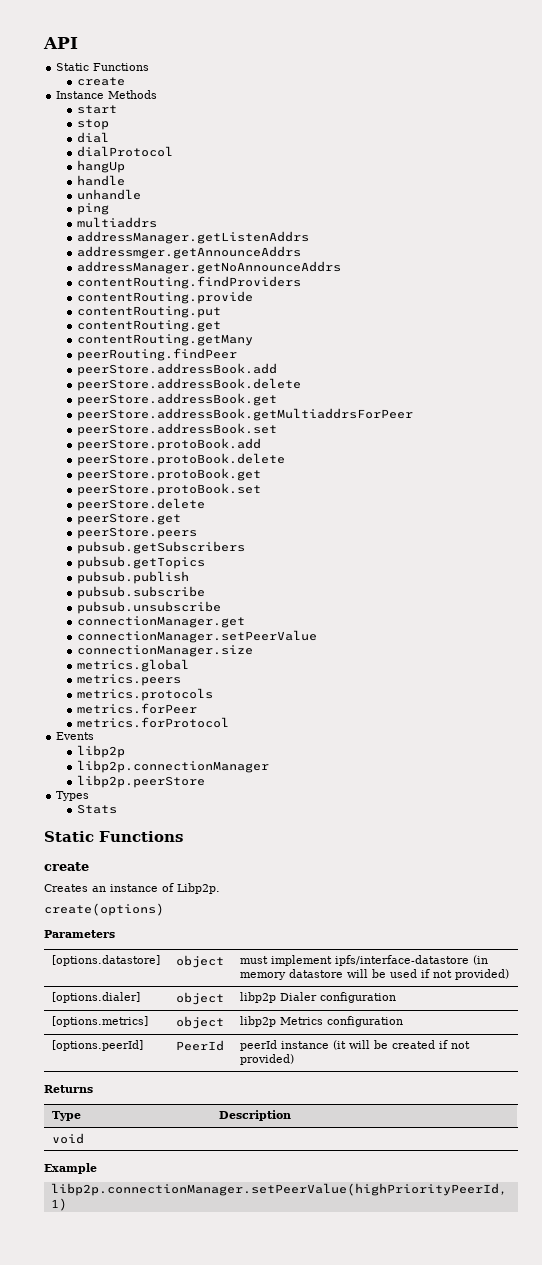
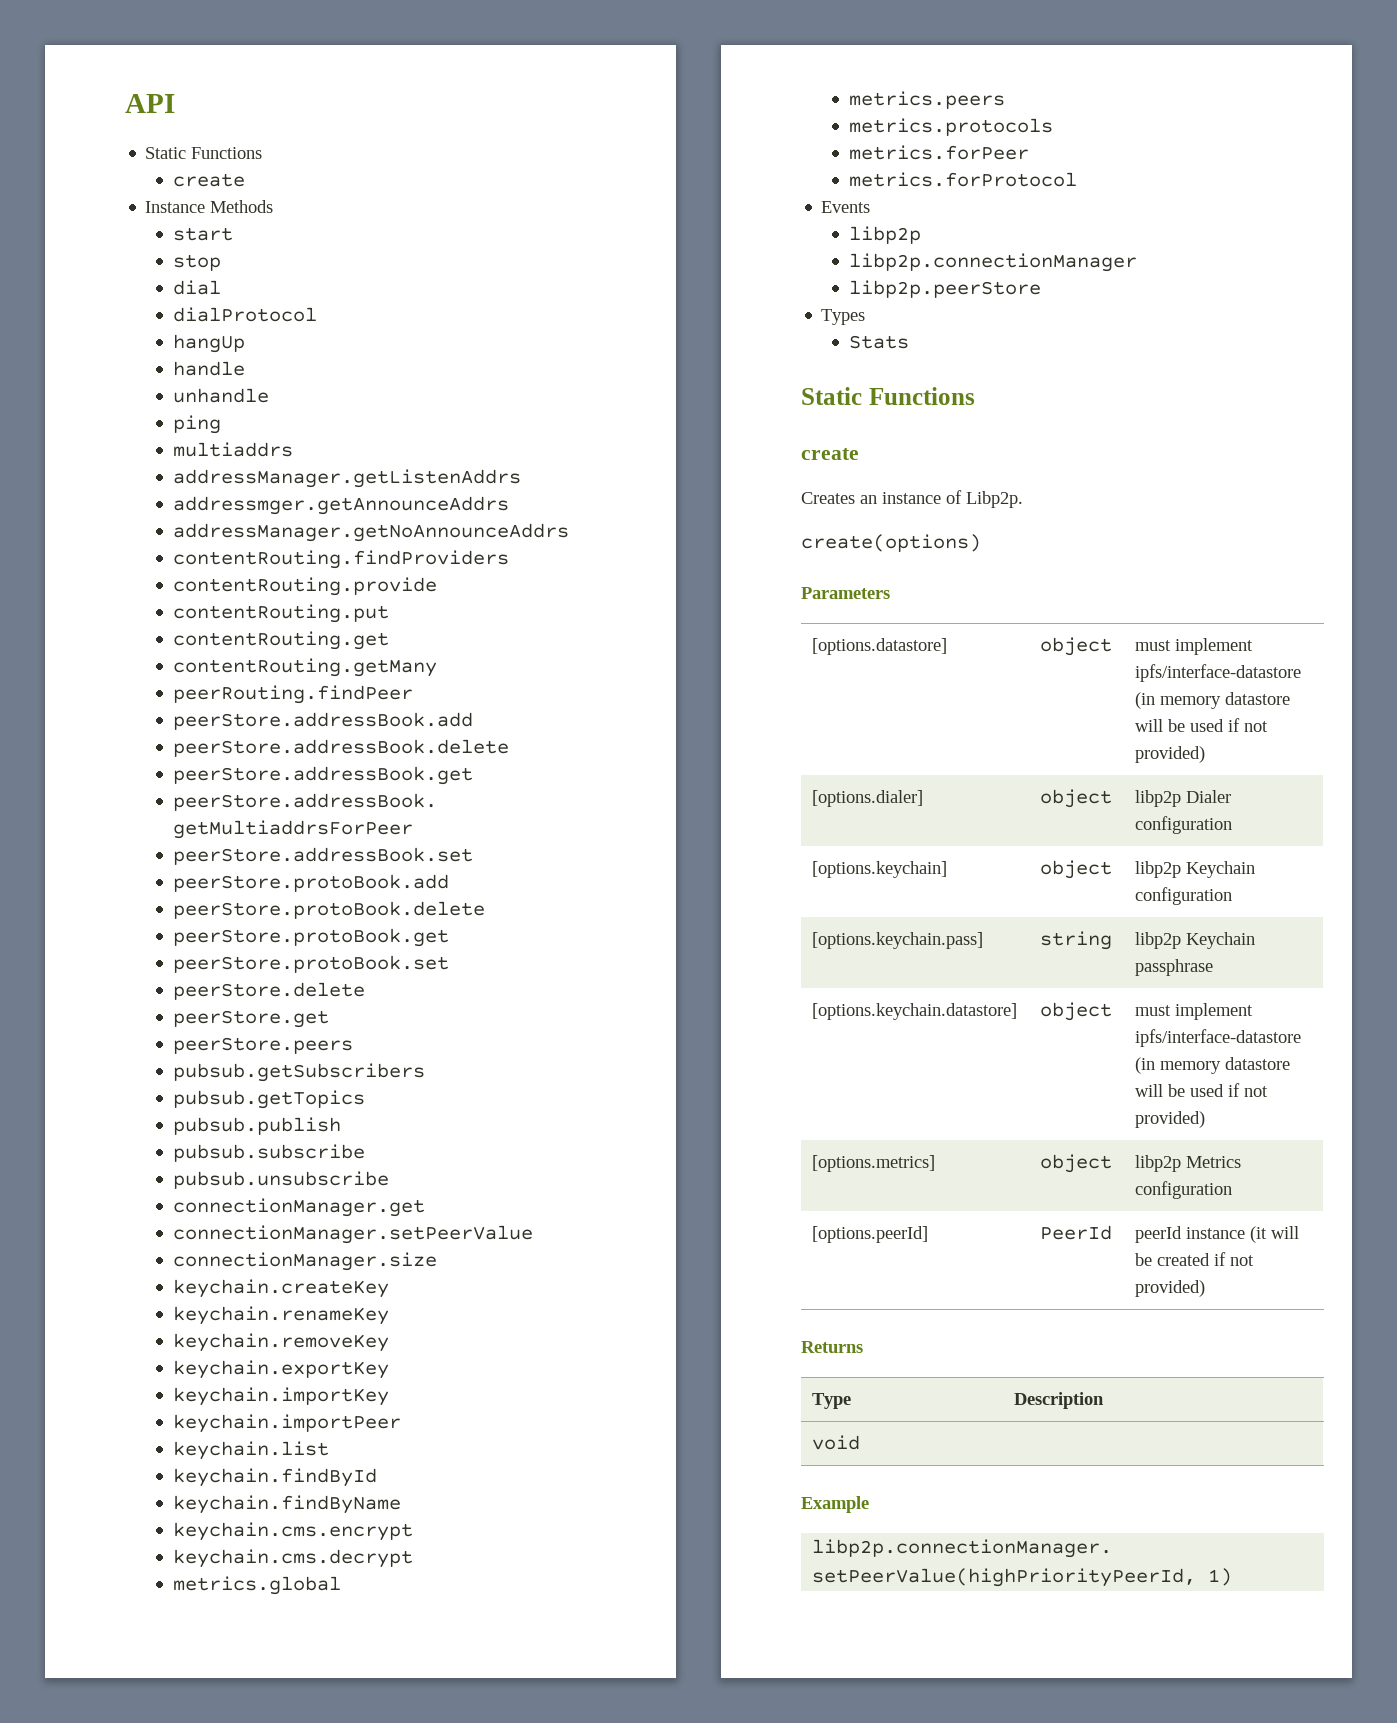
+ keychain.createKey
+ keychain.renameKey
+ keychain.removeKey
+ keychain.exportKey
+ keychain.importKey
+ keychain.importPeer
+ keychain.list
+ keychain.findById
+ keychain.findByName
+ keychain.cms.encrypt
+ keychain.cms.decrypt
+ [options.keychain] | object | libp2p Keychain configuration
+ [options.keychain.pass] | string | libp2p Keychain passphrase
+ [options.keychain.datastore] | object | must implement ipfs/interface-datastore (in memory datastore will be used if not provided)

